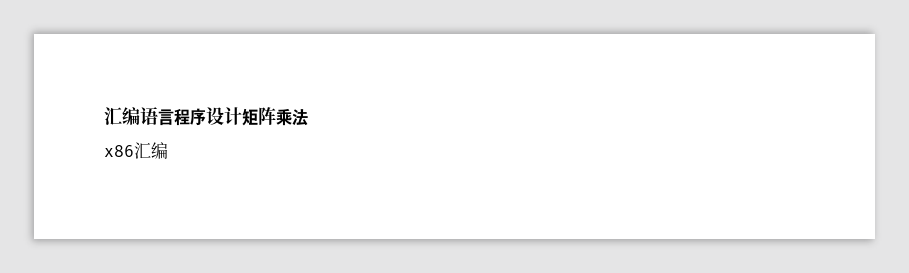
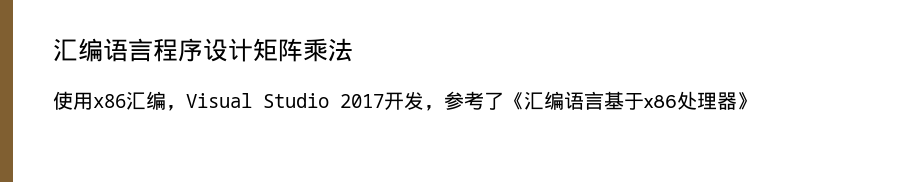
- x86汇编
+ 使用x86汇编，Visual Studio 2017开发，参考了《汇编语言基于x86处理器》

